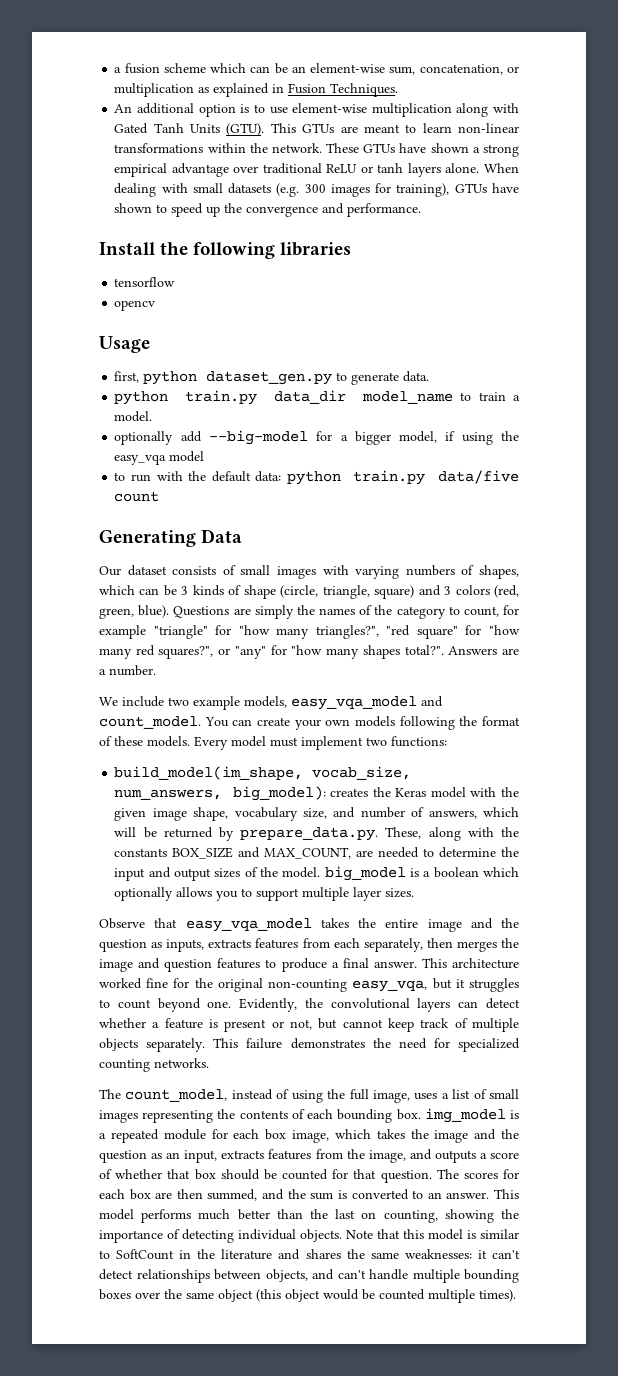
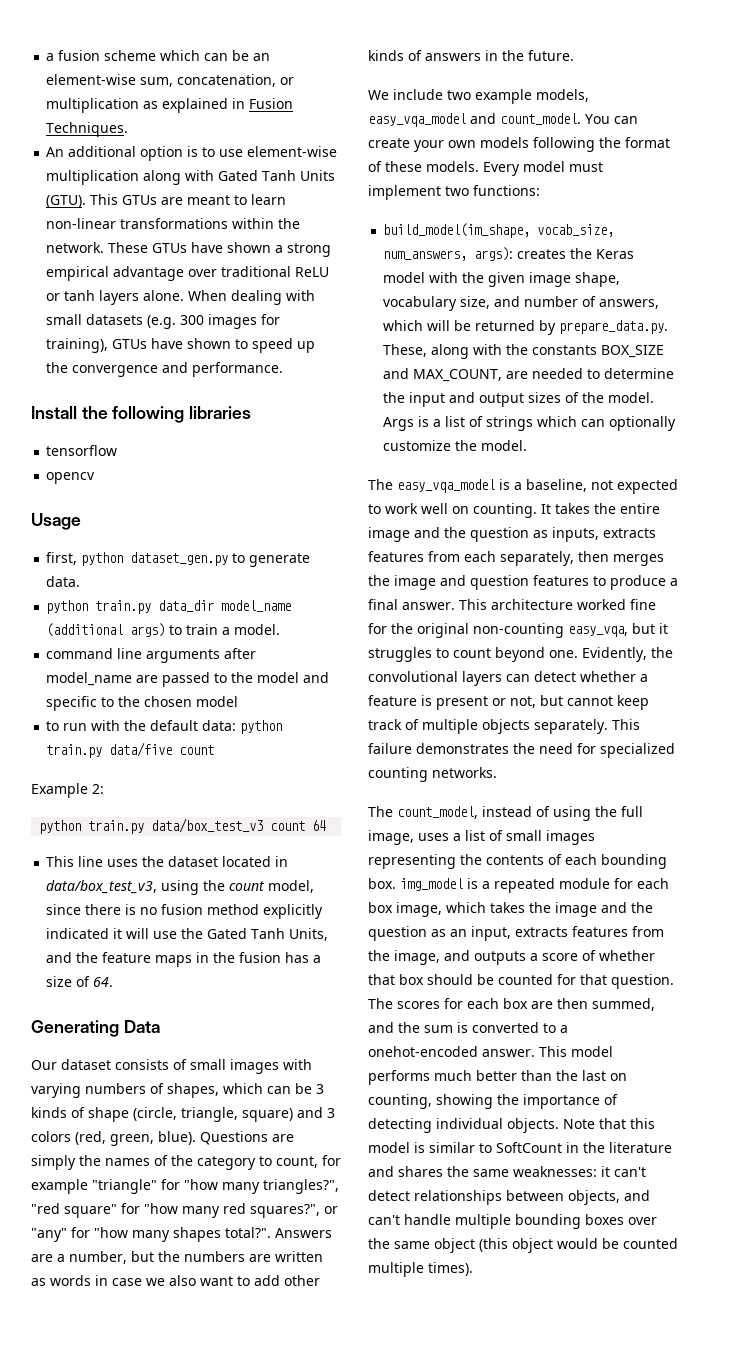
- python train.py data_dir model_name to train a model.
+ python train.py data_dir model_name (additional args) to train a model.
- optionally add --big-model for a bigger model, if using the easy_vqa model
+ command line arguments after model_name are passed to the model and specific to the chosen model
+ Example 2:
+ python train.py data/box_test_v3 count 64
+ This line uses the dataset located in data/box_test_v3, using the count model, since there is no fusion method explicitly indicated it will use the Gated Tanh Units, and the feature maps in the fusion has a size of 64.
- Answers are a number.
+ Answers are a number, but the numbers are written as words in case we also want to add other kinds of answers in the future.
- build_model(im_shape, vocab_size, num_answers, big_model):
+ build_model(im_shape, vocab_size, num_answers, args):
- creates the Keras model with the given image shape, vocabulary size, and number of answers, which will be returned by prepare_data.py. These, along with the constants BOX_SIZE and MAX_COUNT, are needed to determine the input and output sizes of the model. big_model is a boolean which optionally allows you to support multiple layer sizes.
- Observe that easy_vqa_model takes the entire image and the question as inputs, extracts features from each separately, then merges the image and question features to produce a final answer.
+ creates the Keras model with the given image shape, vocabulary size, and number of answers, which will be returned by prepare_data.py. These, along with the constants BOX_SIZE and MAX_COUNT, are needed to determine the input and output sizes of the model. Args is a list of strings which can optionally customize the model.
+ The easy_vqa_model is a baseline, not expected to work well on counting. It takes the entire image and the question as inputs, extracts features from each separately, then merges the image and question features to produce a final answer.
- The scores for each box are then summed, and the sum is converted to an answer.
+ The scores for each box are then summed, and the sum is converted to a onehot-encoded answer.

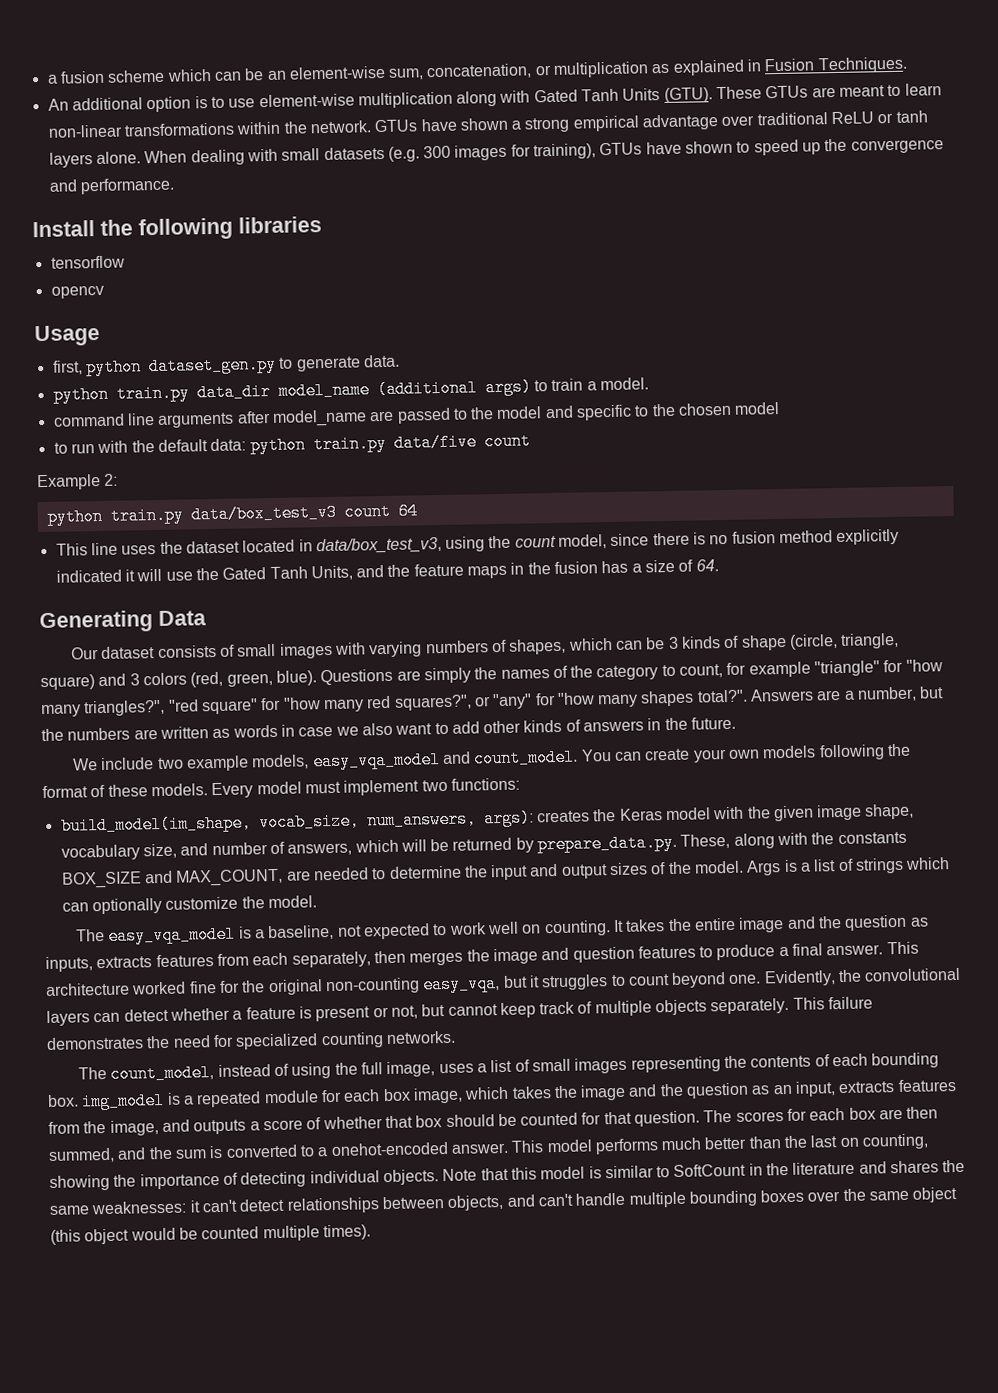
- This GTUs are meant to learn non-linear transformations within the network.
+ These GTUs are meant to learn non-linear transformations within the network.
- These GTUs have shown a strong empirical advantage over traditional ReLU or tanh layers alone.
+ GTUs have shown a strong empirical advantage over traditional ReLU or tanh layers alone.

